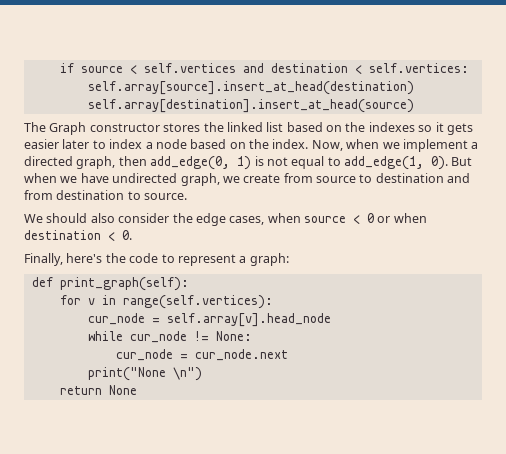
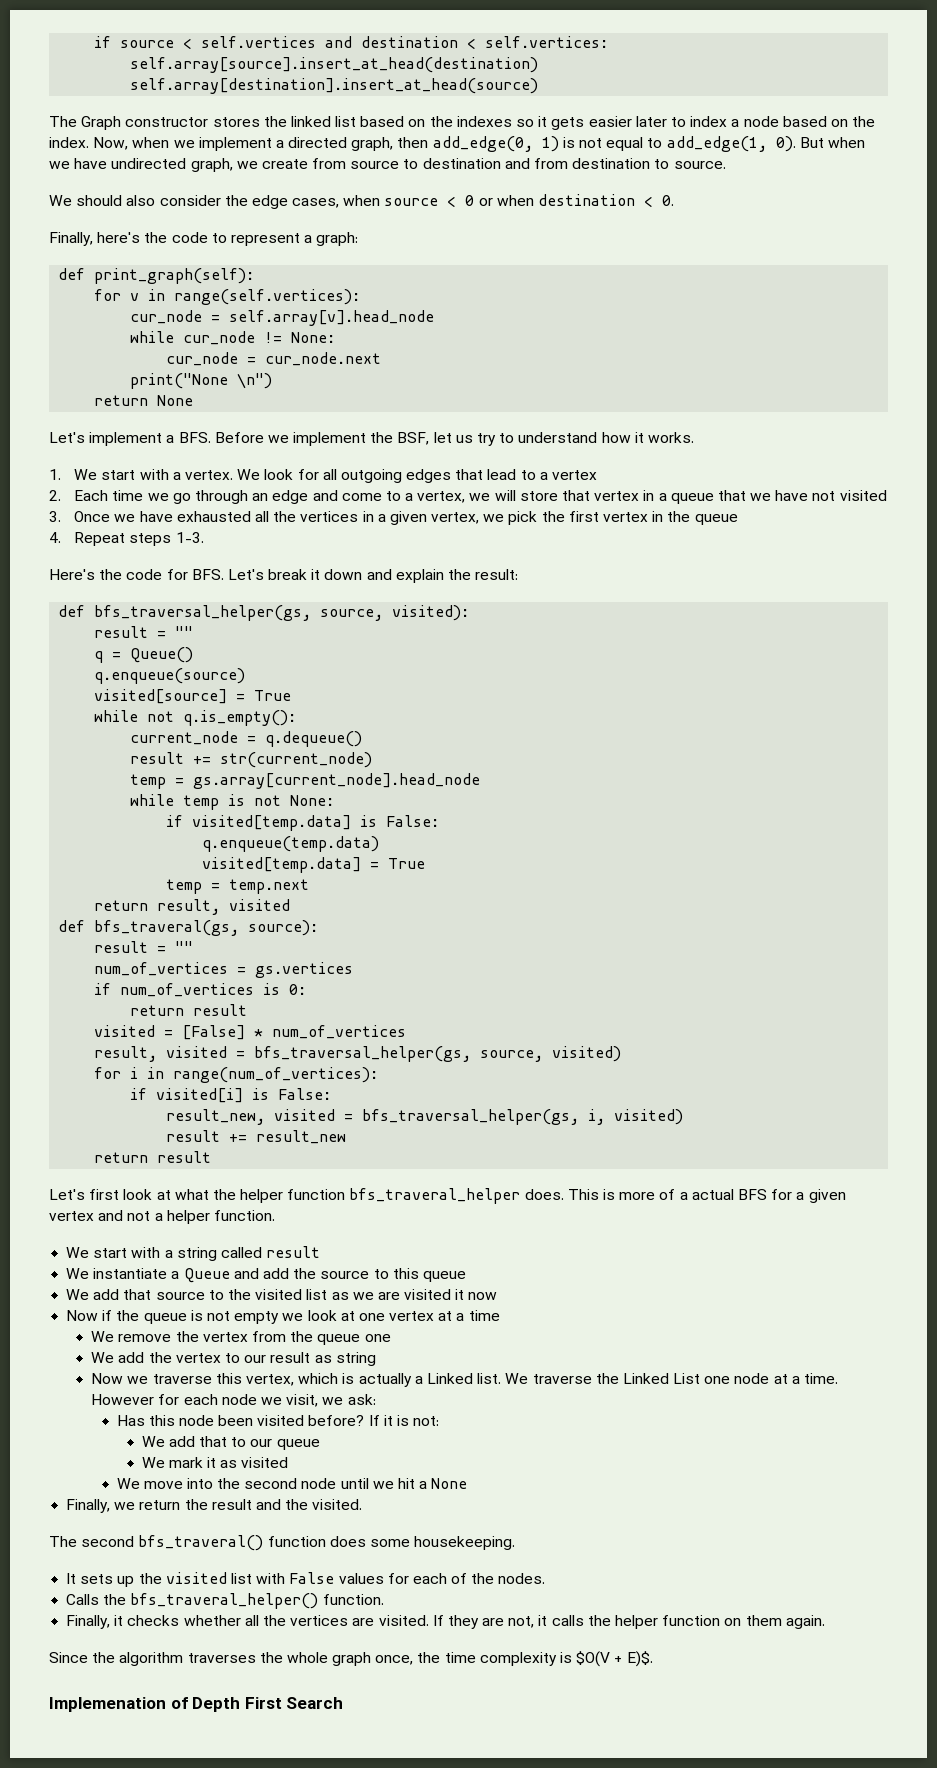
+ Let's implement a BFS. Before we implement the BSF, let us try to understand how it works.
+ 1. We start with a vertex. We look for all outgoing edges that lead to a vertex
+ 2. Each time we go through an edge and come to a vertex, we will store that vertex in a queue that we have not visited
+ 3. Once we have exhausted all the vertices in a given vertex, we pick the first vertex in the queue
+ 4. Repeat steps 1-3.
+ Here's the code for BFS. Let's break it down and explain the result:
+ def bfs_traversal_helper(gs, source, visited):
+ result = ""
+ q = Queue()
+ q.enqueue(source)
+ visited[source] = True
+ while not q.is_empty():
+ current_node = q.dequeue()
+ result += str(current_node)
+ temp = gs.array[current_node].head_node
+ while temp is not None:
+ if visited[temp.data] is False:
+ q.enqueue(temp.data)
+ visited[temp.data] = True
+ temp = temp.next
+ return result, visited
+ def bfs_traveral(gs, source):
+ result = ""
+ num_of_vertices = gs.vertices
+ if num_of_vertices is 0:
+ return result
+ visited = [False] * num_of_vertices
+ result, visited = bfs_traversal_helper(gs, source, visited)
+ for i in range(num_of_vertices):
+ if visited[i] is False:
+ result_new, visited = bfs_traversal_helper(gs, i, visited)
+ result += result_new
+ return result
+ Let's first look at what the helper function bfs_traveral_helper does. This is more of a actual BFS for a given vertex and not a helper function.
+ We start with a string called result
+ We instantiate a Queue and add the source to this queue
+ We add that source to the visited list as we are visited it now
+ Now if the queue is not empty we look at one vertex at a time
+ We remove the vertex from the queue one
+ We add the vertex to our result as string
+ Now we traverse this vertex, which is actually a Linked list. We traverse the Linked List one node at a time. However for each node we visit, we ask:
+ Has this node been visited before? If it is not:
+ We add that to our queue
+ We mark it as visited
+ We move into the second node until we hit a None
+ Finally, we return the result and the visited.
+ The second bfs_traveral() function does some housekeeping.
+ It sets up the visited list with False values for each of the nodes.
+ Calls the bfs_traveral_helper() function.
+ Finally, it checks whether all the vertices are visited. If they are not, it calls the helper function on them again.
+ Since the algorithm traverses the whole graph once, the time complexity is $O(V + E)$.
+ Implemenation of Depth First Search

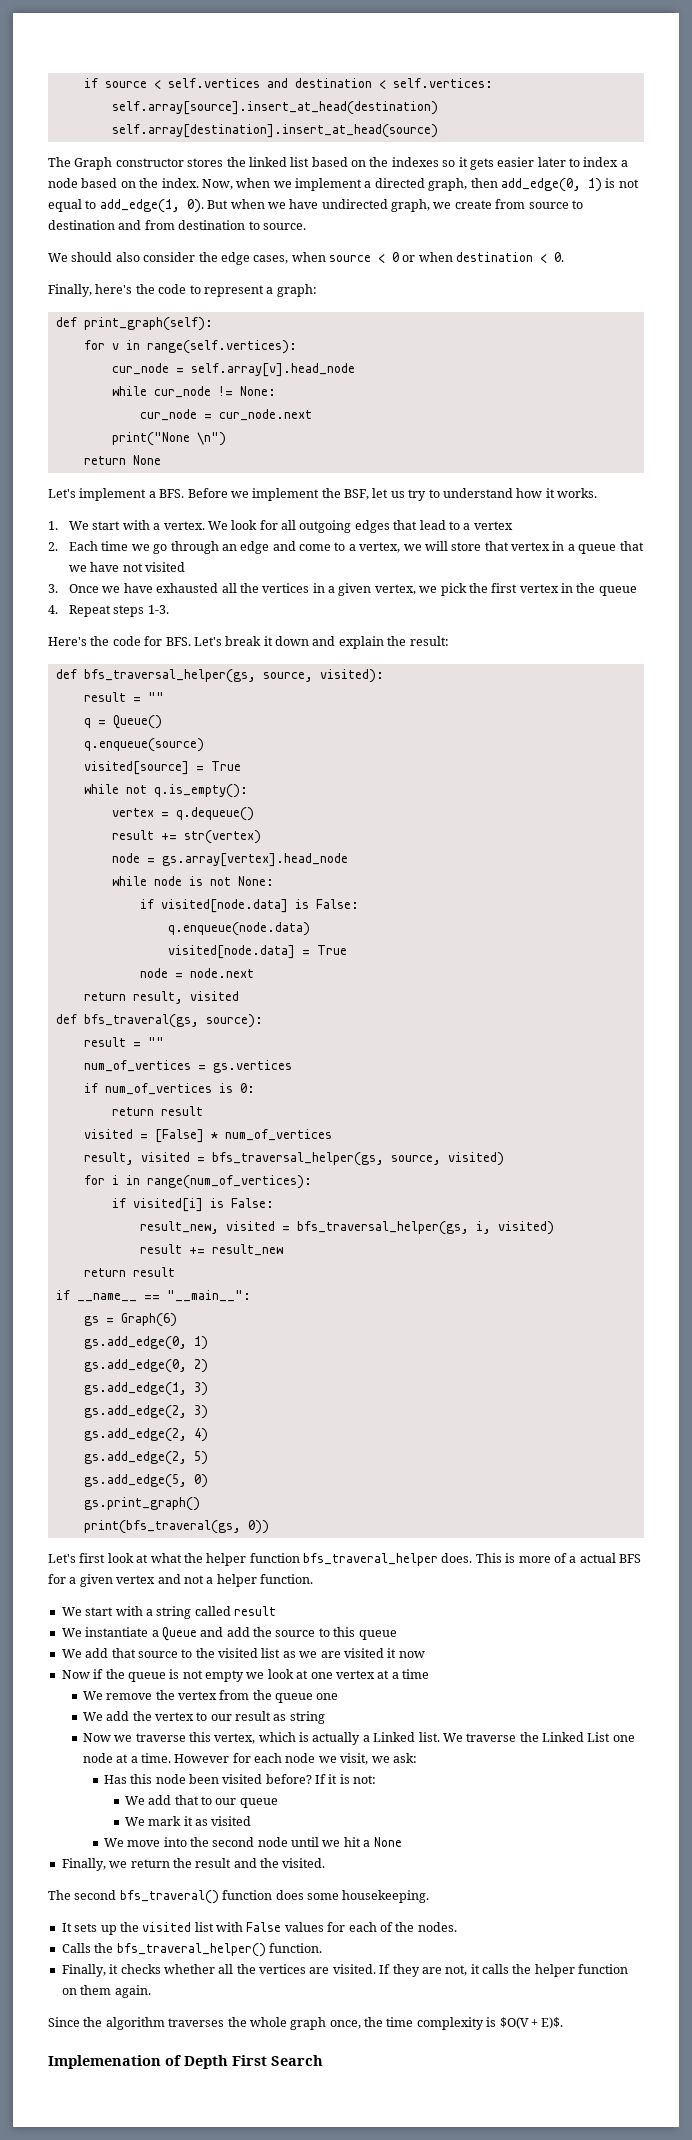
- current_node = q.dequeue()
+ vertex = q.dequeue()
- result += str(current_node)
- temp = gs.array[current_node].head_node
- while temp is not None:
+ result += str(vertex)
+ node = gs.array[vertex].head_node
+ while node is not None:
- if visited[temp.data] is False:
- q.enqueue(temp.data)
- visited[temp.data] = True
- temp = temp.next
+ if visited[node.data] is False:
+ q.enqueue(node.data)
+ visited[node.data] = True
+ node = node.next
+ if __name__ == "__main__":
+ gs = Graph(6)
+ gs.add_edge(0, 1)
+ gs.add_edge(0, 2)
+ gs.add_edge(1, 3)
+ gs.add_edge(2, 3)
+ gs.add_edge(2, 4)
+ gs.add_edge(2, 5)
+ gs.add_edge(5, 0)
+ gs.print_graph()
+ print(bfs_traveral(gs, 0))

